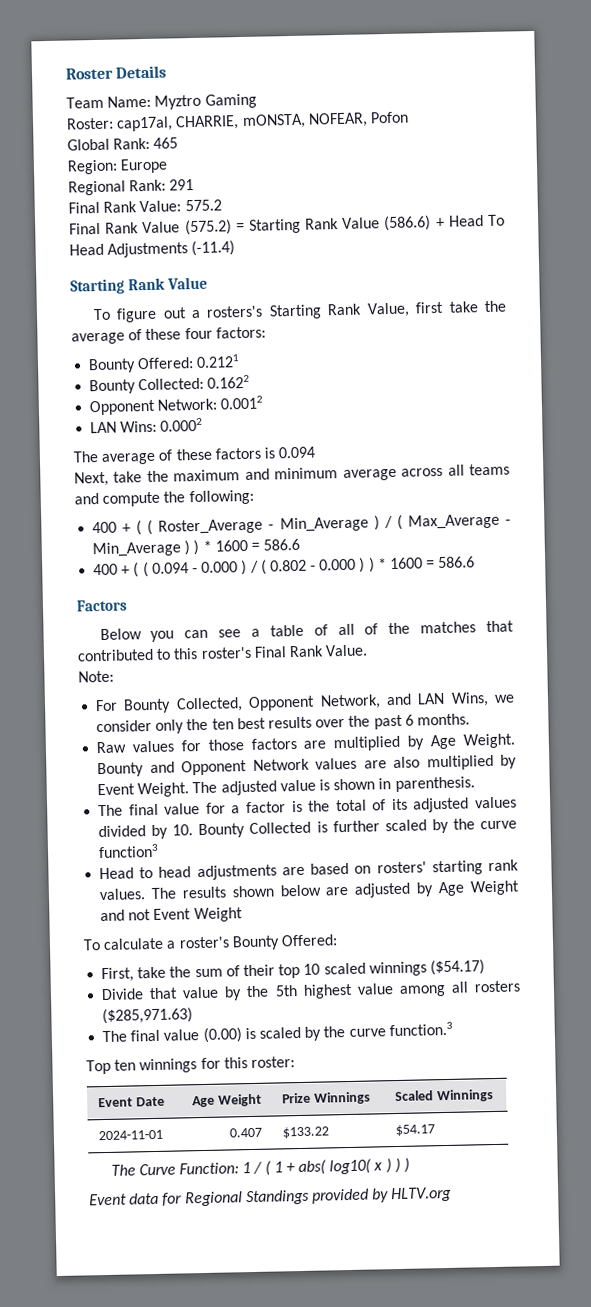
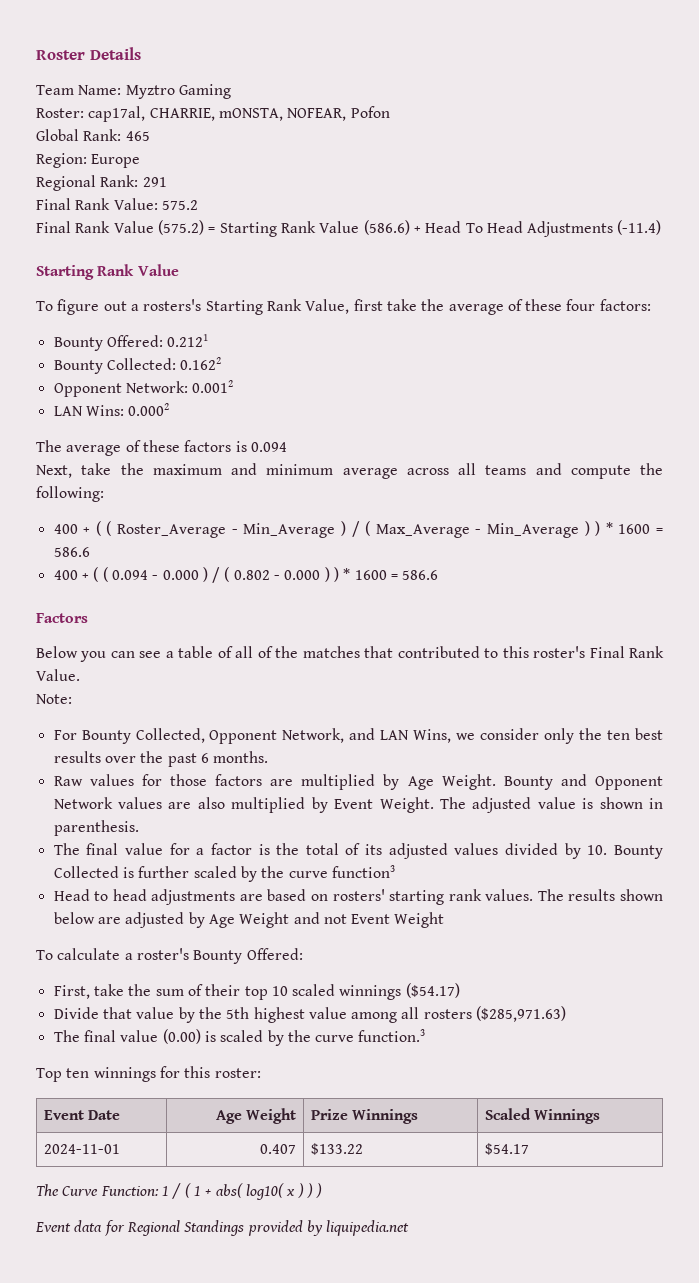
- Event data for Regional Standings provided by HLTV.org
+ Event data for Regional Standings provided by liquipedia.net

